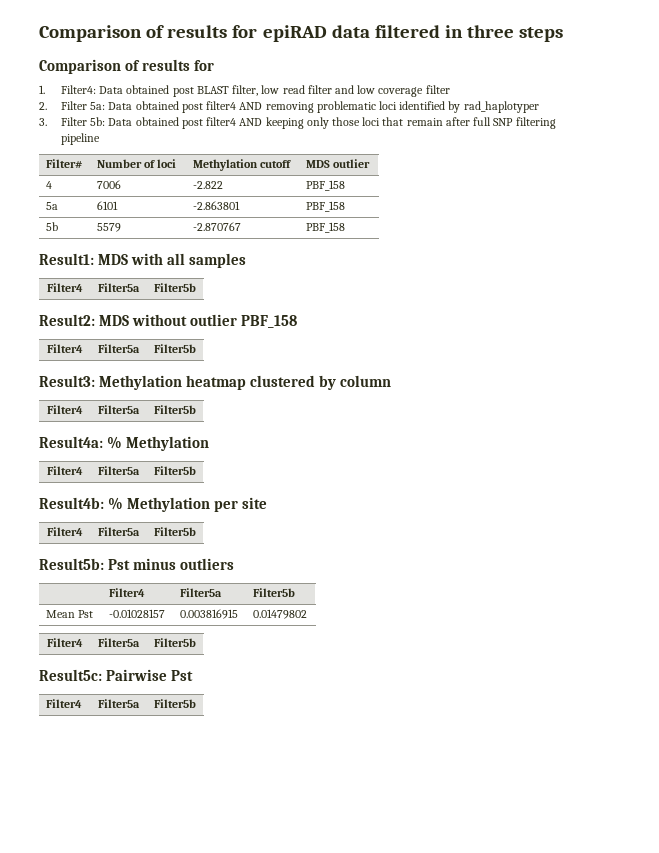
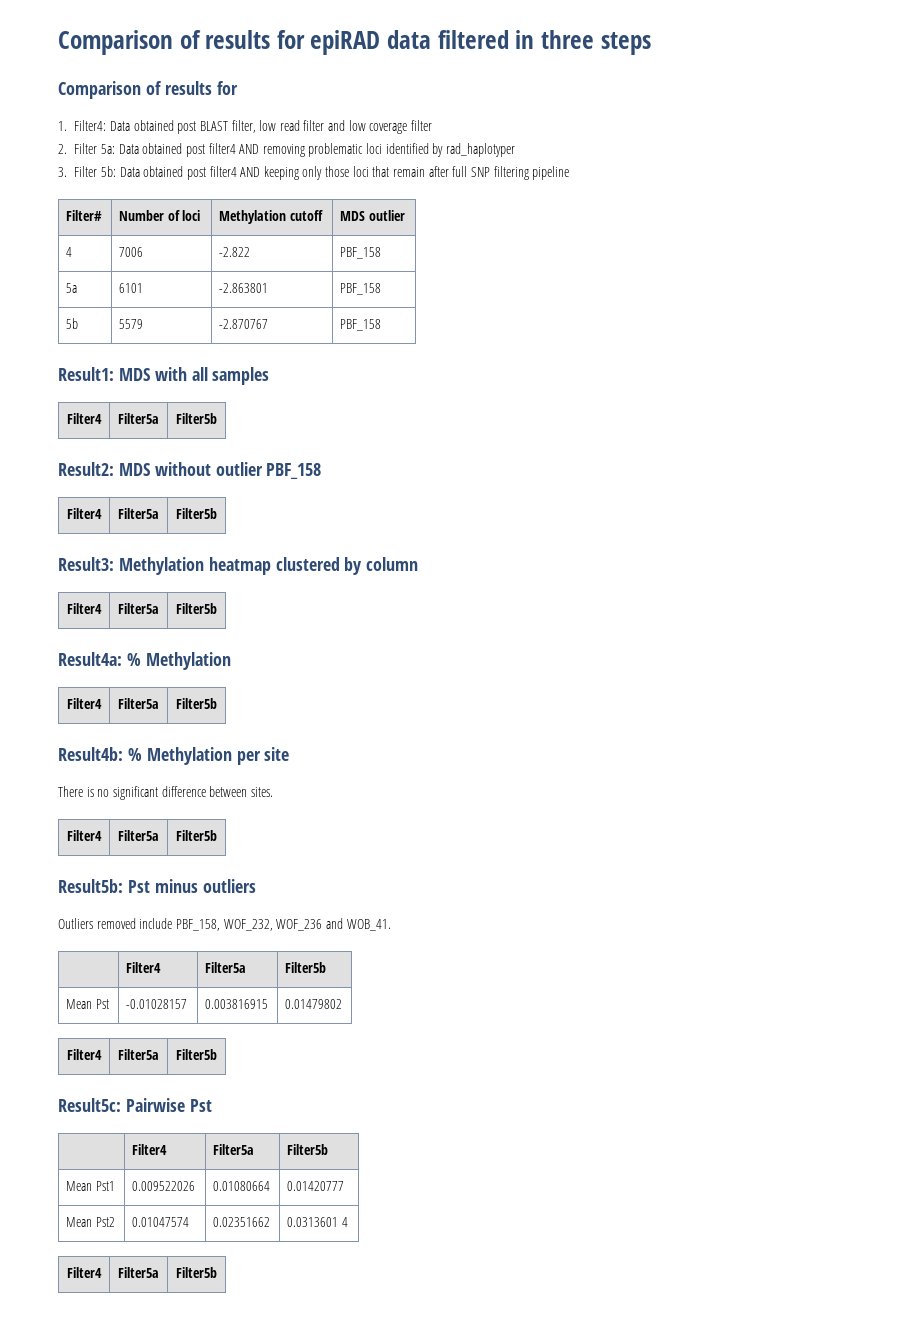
+ There is no significant difference between sites.
+ Outliers removed include PBF_158, WOF_232, WOF_236 and WOB_41.
  Result5c: Pairwise Pst
+ | Filter4 | Filter5a | Filter5b
+ Mean Pst1 | 0.009522026 | 0.01080664 | 0.01420777
+ Mean Pst2 | 0.01047574 | 0.02351662 | 0.0313601 4

